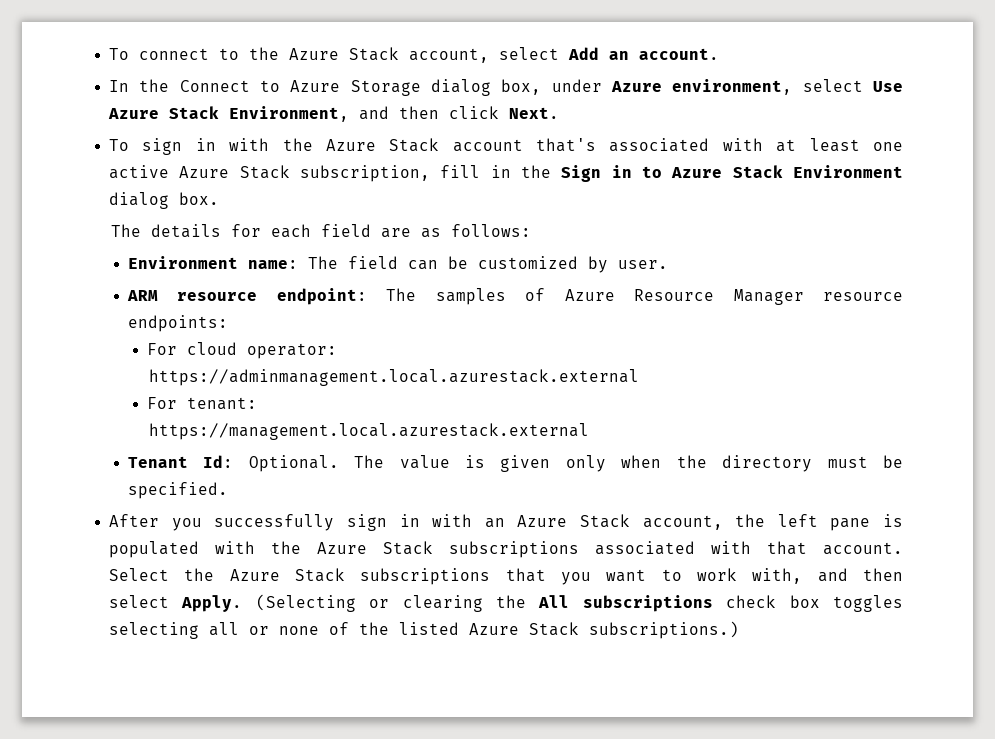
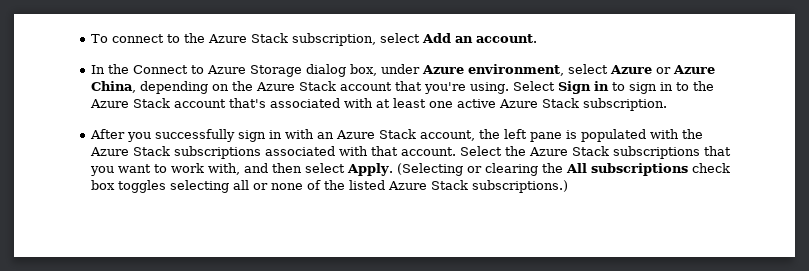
- To connect to the Azure Stack account, select Add an account.
+ To connect to the Azure Stack subscription, select Add an account.
- In the Connect to Azure Storage dialog box, under Azure environment, select Use Azure Stack Environment, and then click Next.
- To sign in with the Azure Stack account that's associated with at least one active Azure Stack subscription, fill in the Sign in to Azure Stack Environment dialog box.
- The details for each field are as follows:
- Environment name: The field can be customized by user.
- ARM resource endpoint: The samples of Azure Resource Manager resource endpoints:
- For cloud operator:
- https://adminmanagement.local.azurestack.external
- For tenant:
- https://management.local.azurestack.external
- Tenant Id: Optional. The value is given only when the directory must be specified.
+ In the Connect to Azure Storage dialog box, under Azure environment, select Azure or Azure China, depending on the Azure Stack account that you're using. Select Sign in to sign in to the Azure Stack account that's associated with at least one active Azure Stack subscription.

